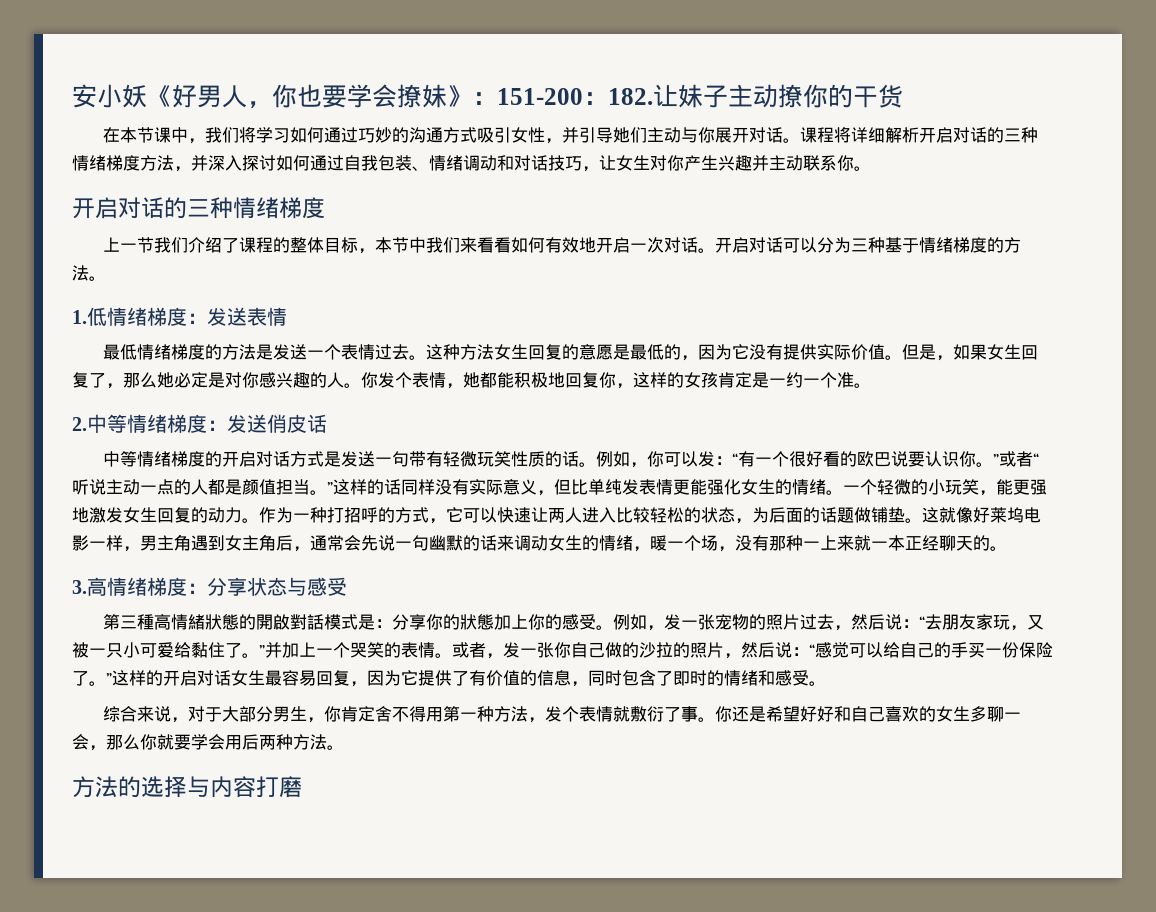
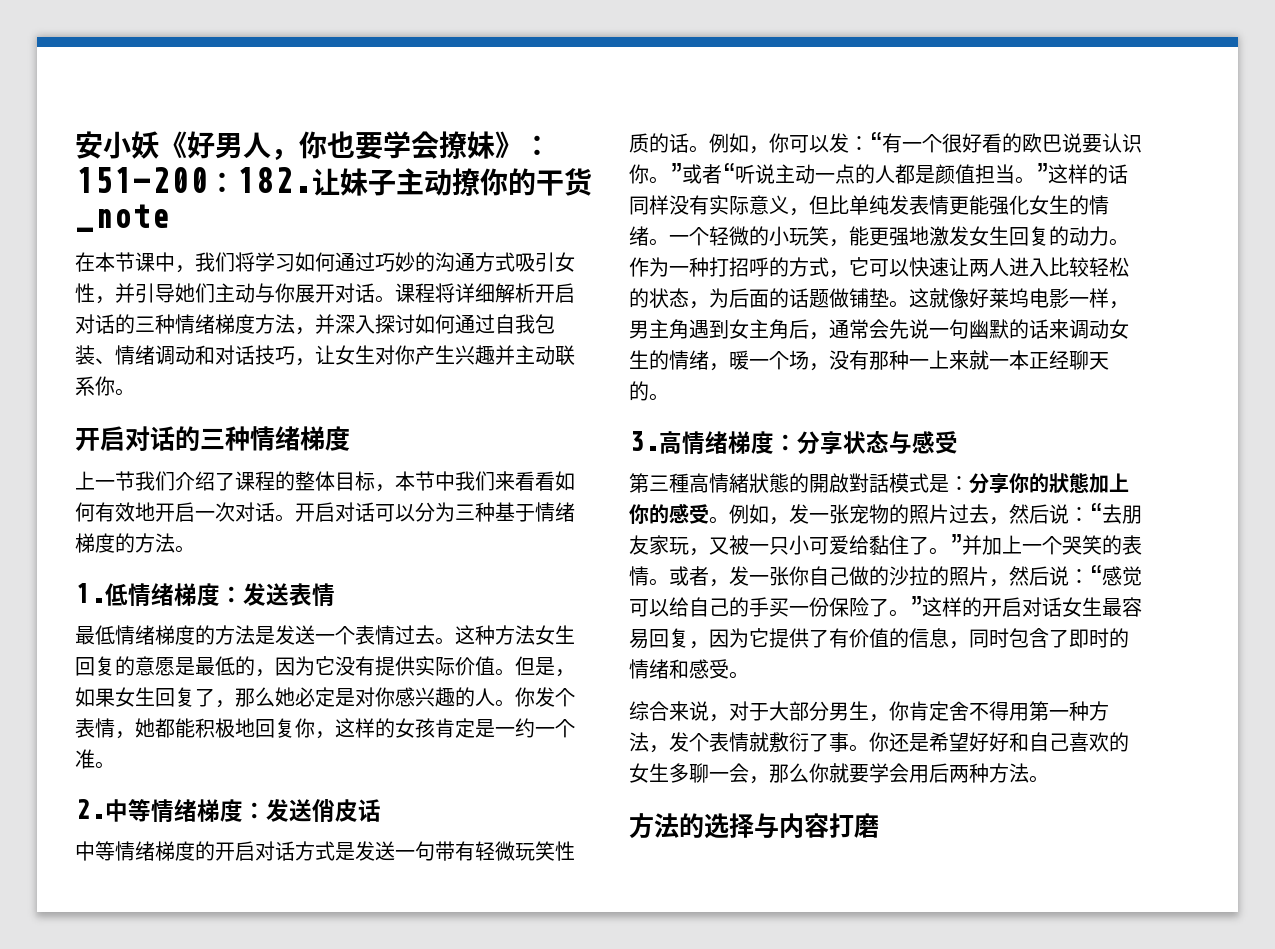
- 安小妖《好男人，你也要学会撩妹》：151-200：182.让妹子主动撩你的干货
+ 安小妖《好男人，你也要学会撩妹》：151-200：182.让妹子主动撩你的干货_note

